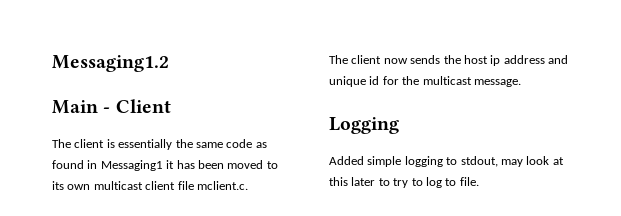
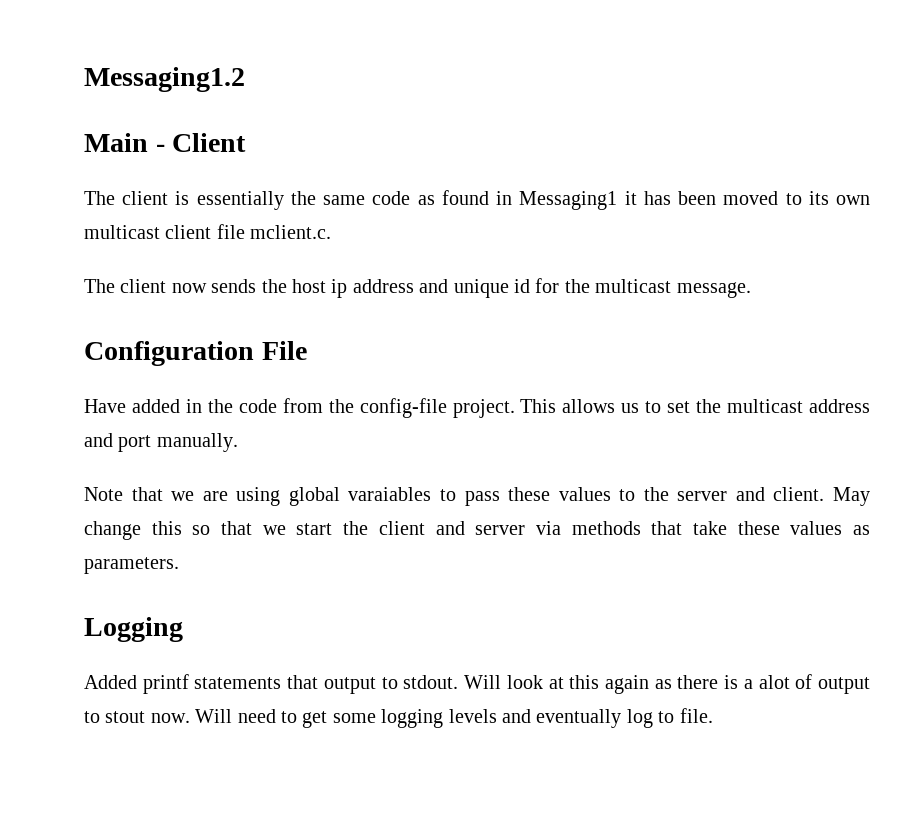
+ Configuration File
+ Have added in the code from the config-file project. This allows us to set the multicast address and port manually.
+ Note that we are using global varaiables to pass these values to the server and client. May change this so that we start the client and server via methods that take these values as parameters.
  Logging
- Added simple logging to stdout, may look at this later to try to log to file.
+ Added printf statements that output to stdout. Will look at this again as there is a alot of output to stout now. Will need to get some logging levels and eventually log to file.

